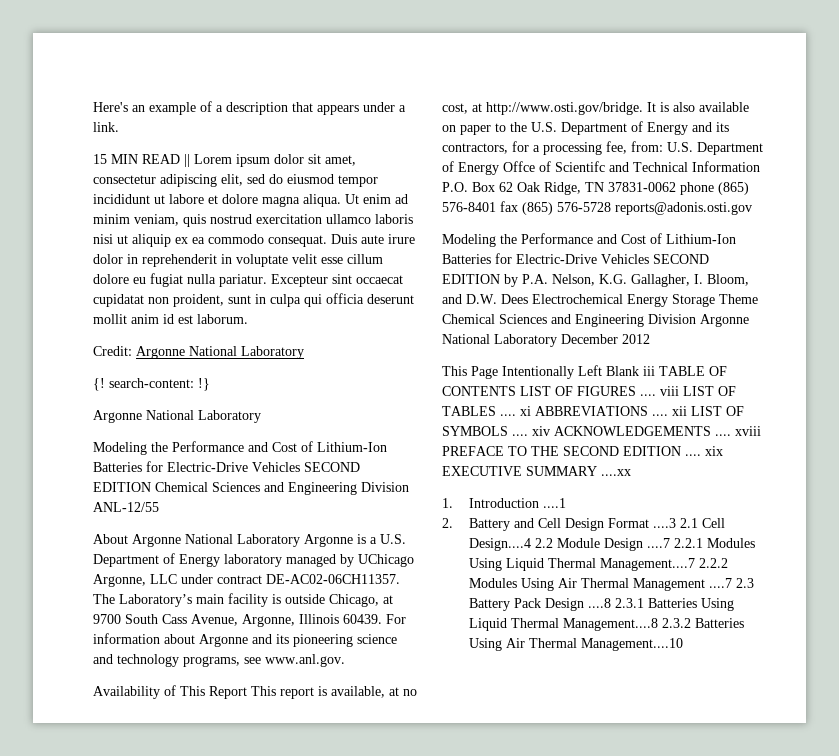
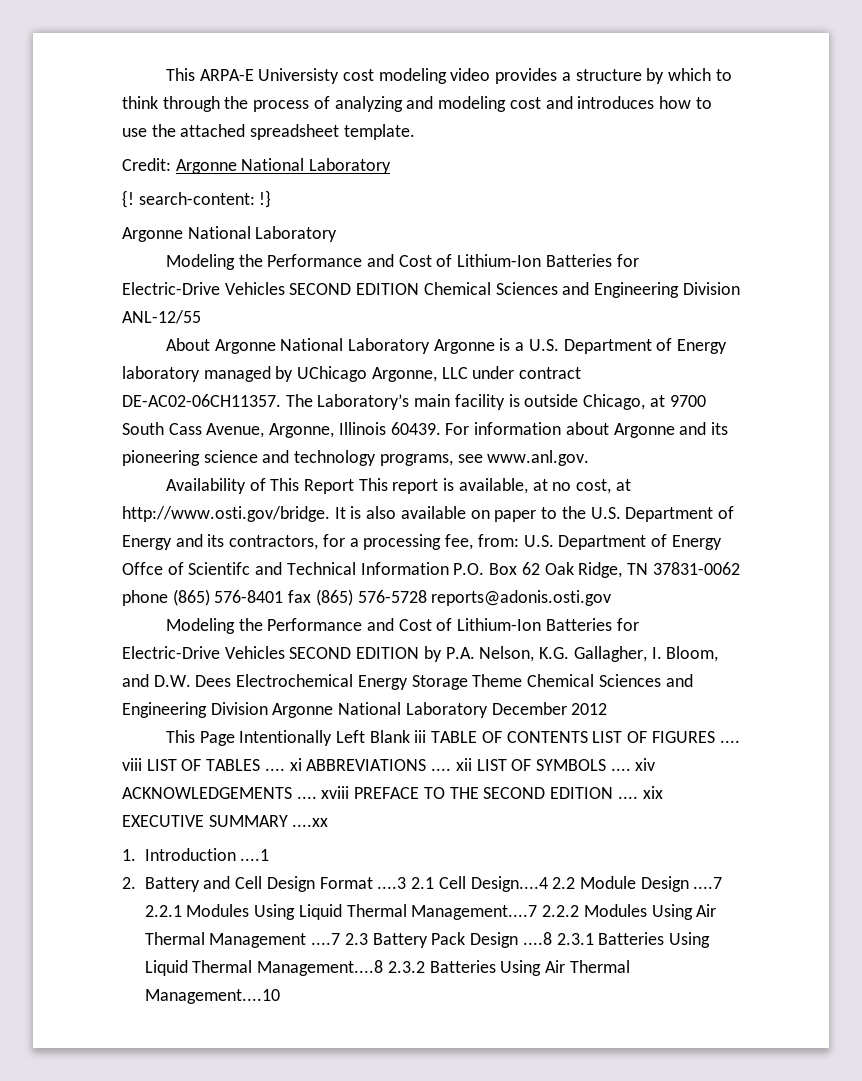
- Here's an example of a description that appears under a link.
- 15 MIN READ || Lorem ipsum dolor sit amet, consectetur adipiscing elit, sed do eiusmod tempor incididunt ut labore et dolore magna aliqua. Ut enim ad minim veniam, quis nostrud exercitation ullamco laboris nisi ut aliquip ex ea commodo consequat. Duis aute irure dolor in reprehenderit in voluptate velit esse cillum dolore eu fugiat nulla pariatur. Excepteur sint occaecat cupidatat non proident, sunt in culpa qui officia deserunt mollit anim id est laborum.
+ This ARPA-E Universisty cost modeling video provides a structure by which to think through the process of analyzing and modeling cost and introduces how to use the attached spreadsheet template.

